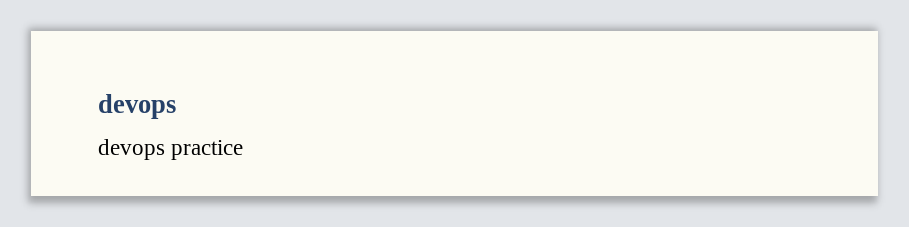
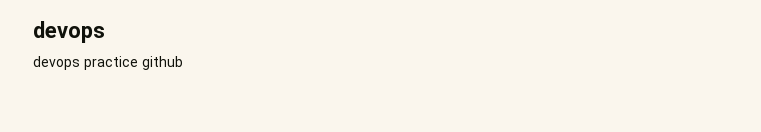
- devops practice
+ devops practice github

